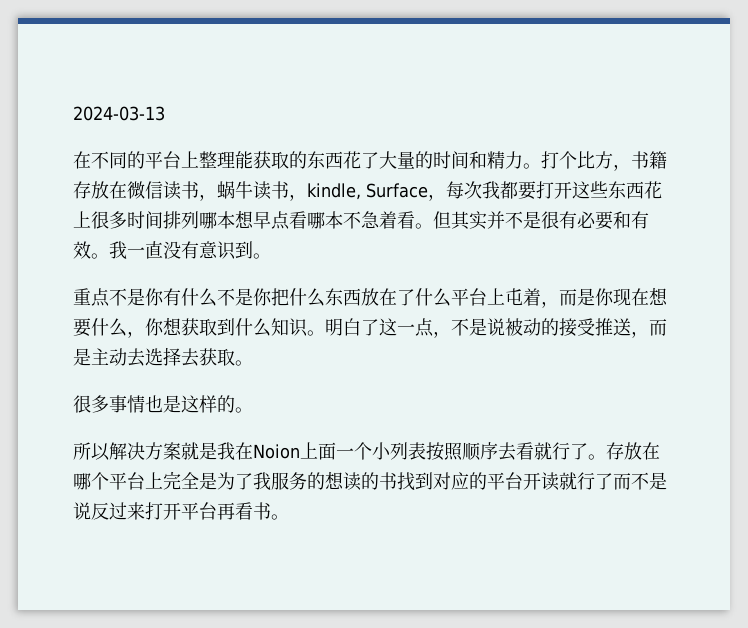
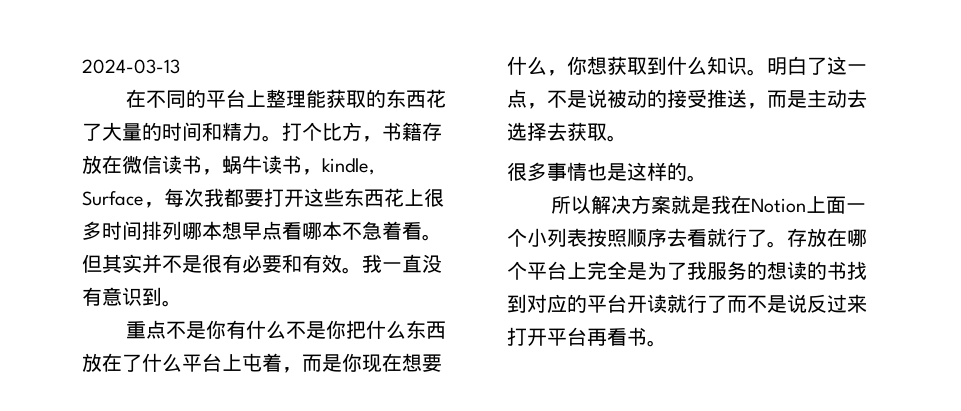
- 所以解决方案就是我在Noion上面一个小列表按照顺序去看就行了。
+ 所以解决方案就是我在Notion上面一个小列表按照顺序去看就行了。

